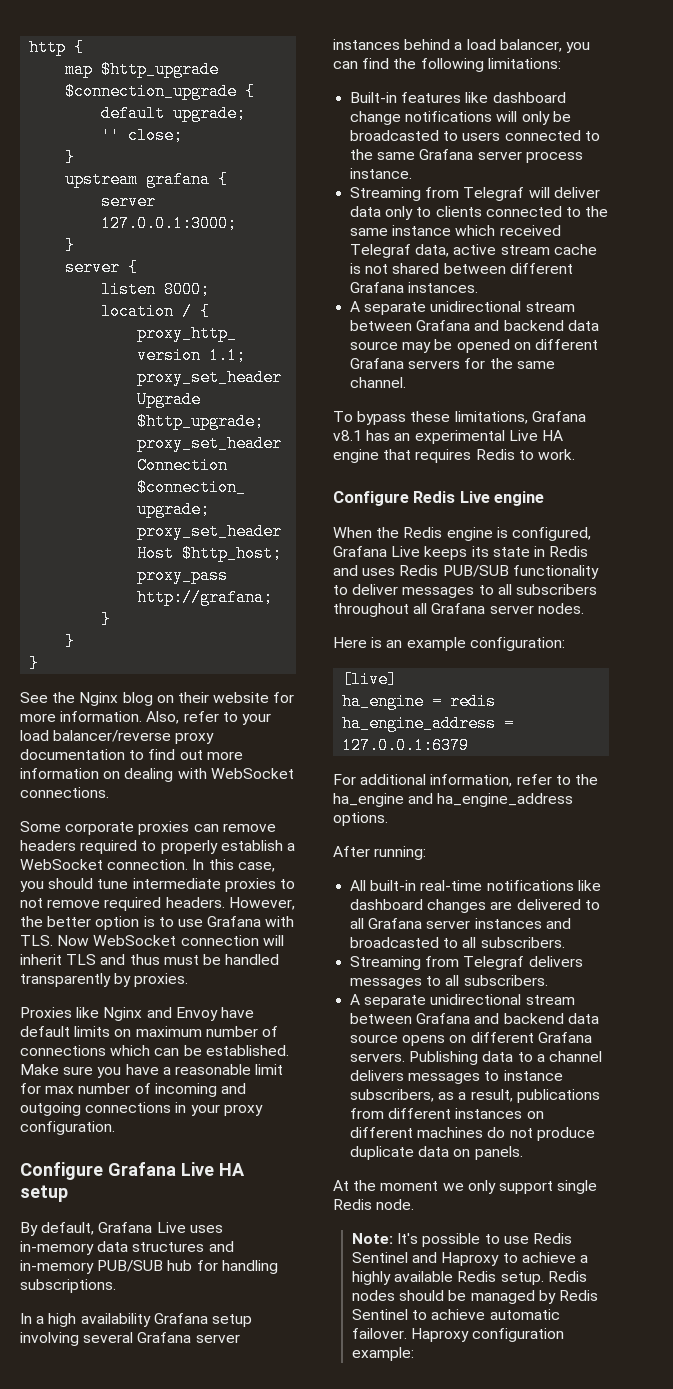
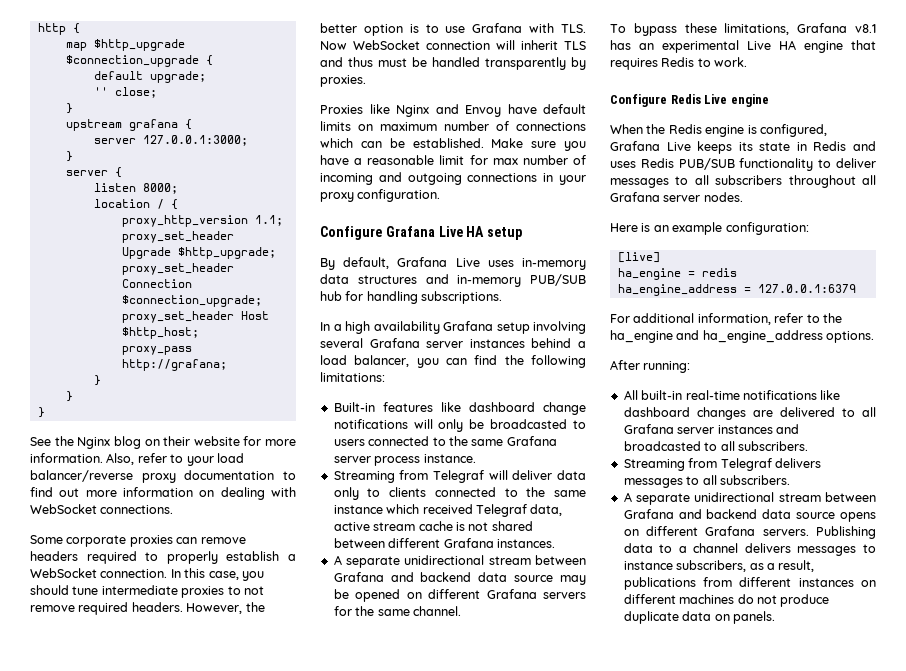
- At the moment we only support single Redis node.
- Note: It's possible to use Redis Sentinel and Haproxy to achieve a highly available Redis setup. Redis nodes should be managed by Redis Sentinel to achieve automatic failover. Haproxy configuration example:

